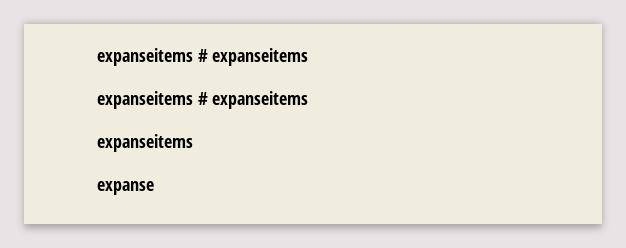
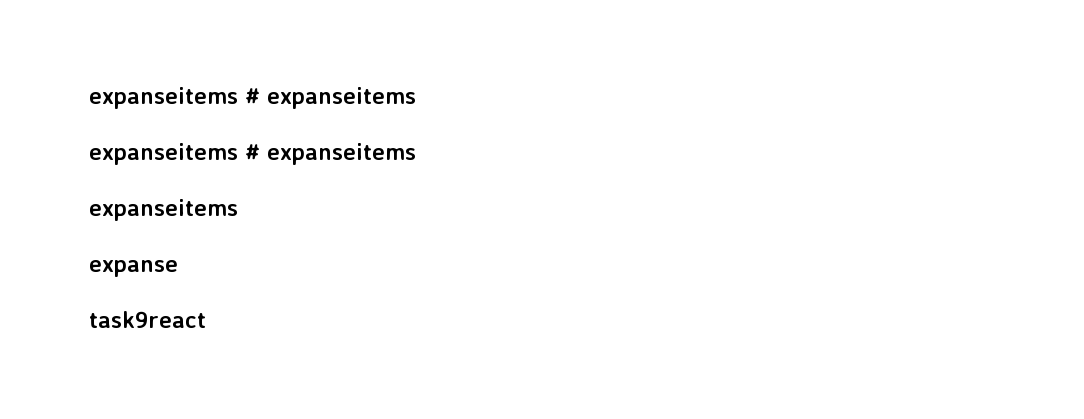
+ task9react

